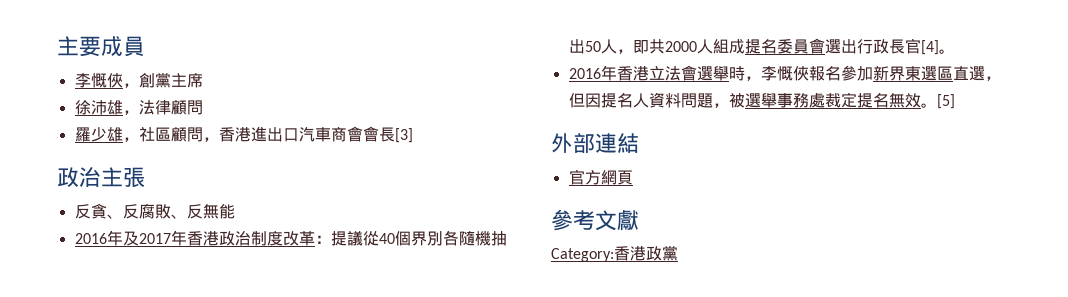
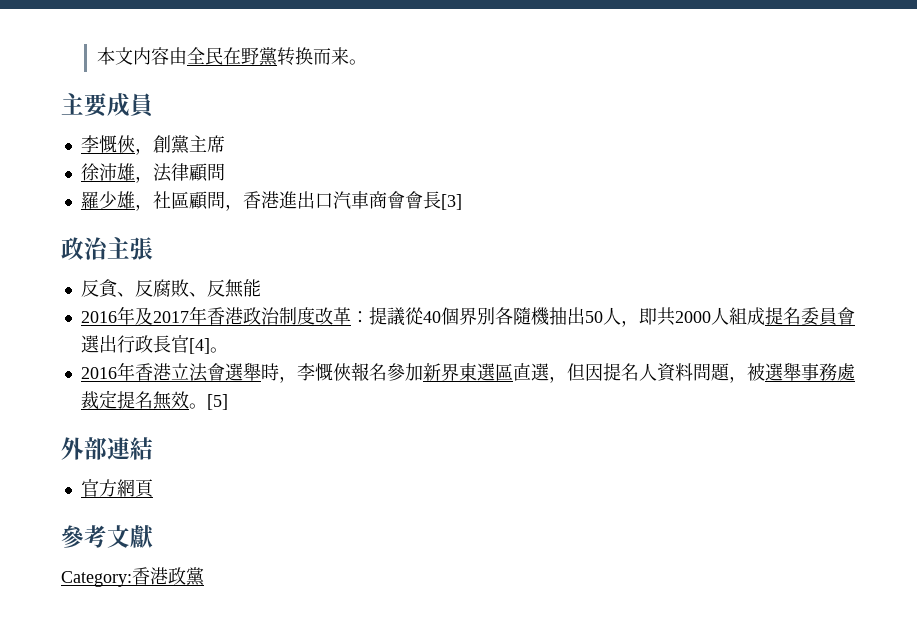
+ 本文内容由全民在野黨转换而来。

